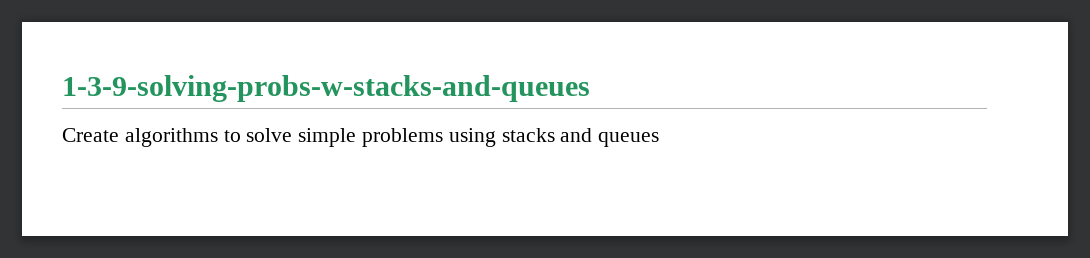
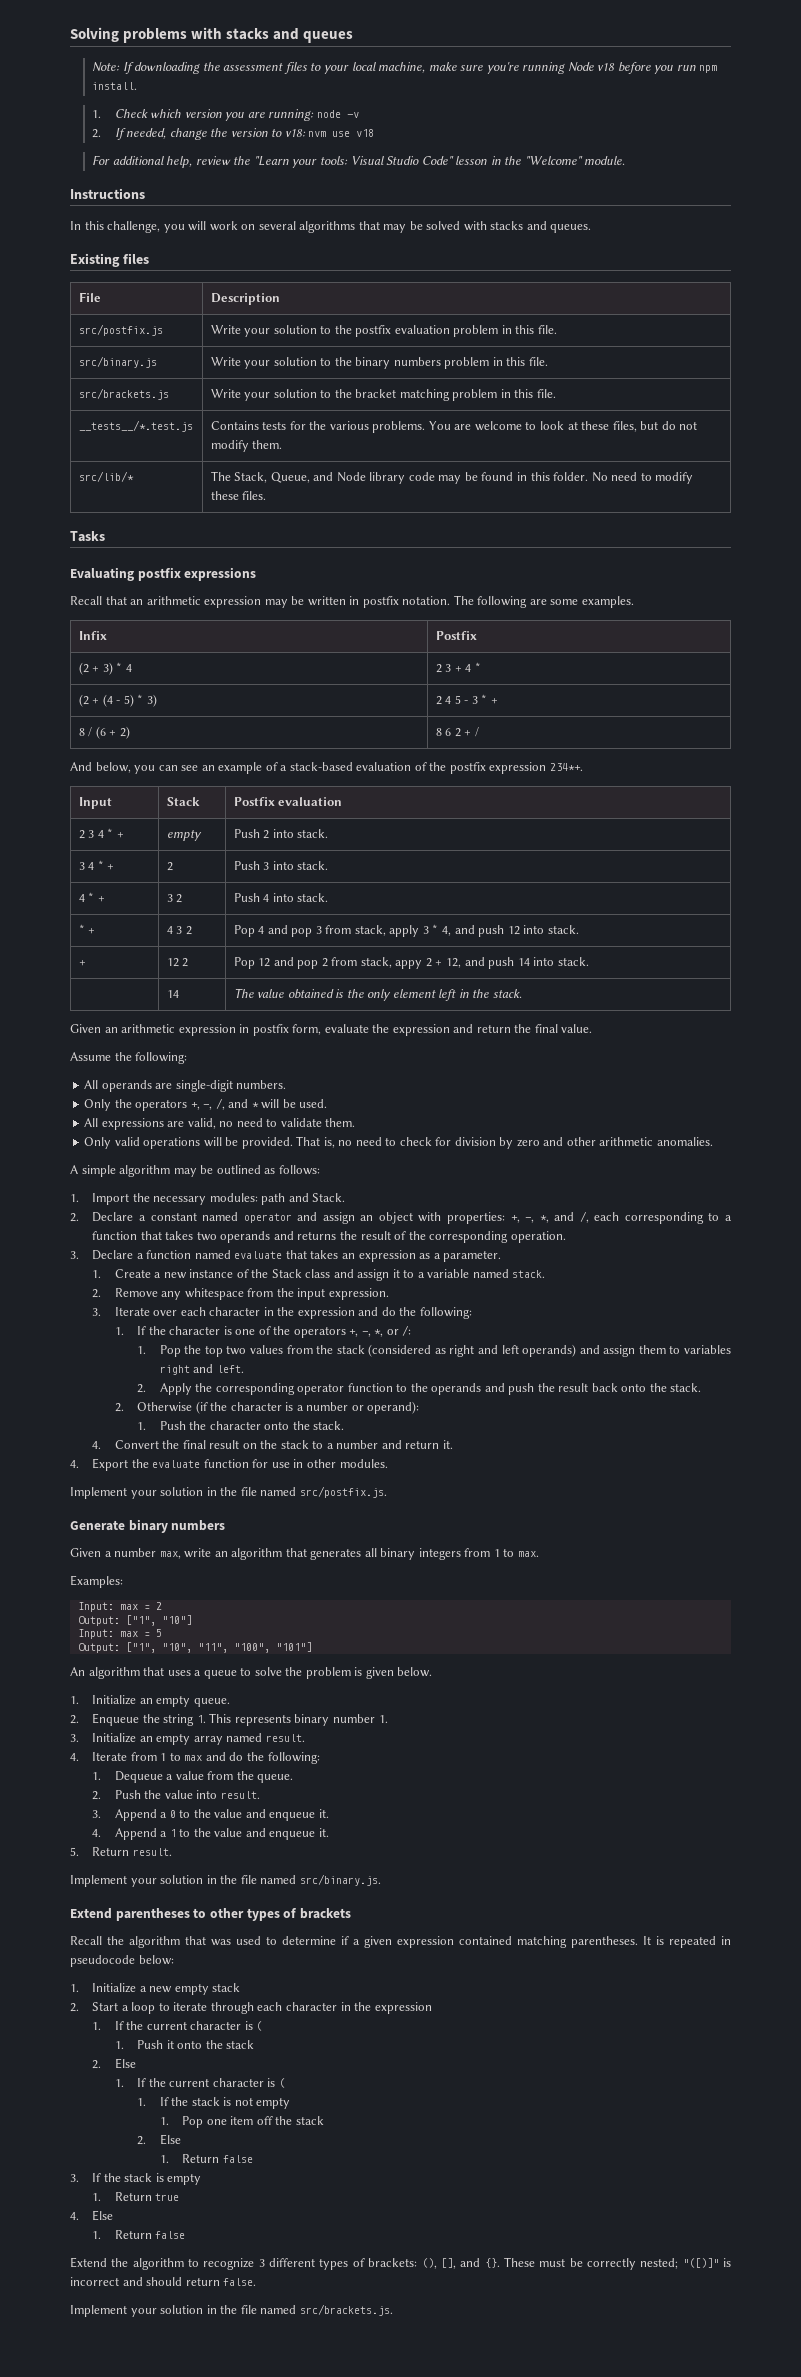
- 1-3-9-solving-probs-w-stacks-and-queues
- Create algorithms to solve simple problems using stacks and queues
+ Solving problems with stacks and queues
+ Note: If downloading the assessment files to your local machine, make sure you're running Node v18 before you run npm install.
+ 1. Check which version you are running: node -v
+ 2. If needed, change the version to v18: nvm use v18
+ For additional help, review the "Learn your tools: Visual Studio Code" lesson in the "Welcome" module.
+ Instructions
+ In this challenge, you will work on several algorithms that may be solved with stacks and queues.
+ Existing files
+ File | Description
+ src/postfix.js | Write your solution to the postfix evaluation problem in this file.
+ src/binary.js | Write your solution to the binary numbers problem in this file.
+ src/brackets.js | Write your solution to the bracket matching problem in this file.
+ __tests__/*.test.js | Contains tests for the various problems. You are welcome to look at these files, but do not modify them.
+ src/lib/* | The Stack, Queue, and Node library code may be found in this folder. No need to modify these files.
+ Tasks
+ Evaluating postfix expressions
+ Recall that an arithmetic expression may be written in postfix notation. The following are some examples.
+ Infix | Postfix
+ (2 + 3) * 4 | 2 3 + 4 *
+ (2 + (4 - 5) * 3) | 2 4 5 - 3 * +
+ 8 / (6 + 2) | 8 6 2 + /
+ And below, you can see an example of a stack-based evaluation of the postfix expression 234*+.
+ Input | Stack | Postfix evaluation
+ 2 3 4 * + | empty | Push 2 into stack.
+ 3 4 * + | 2 | Push 3 into stack.
+ 4 * + | 3 2 | Push 4 into stack.
+ * + | 4 3 2 | Pop 4 and pop 3 from stack, apply 3 * 4, and push 12 into stack.
+ + | 12 2 | Pop 12 and pop 2 from stack, appy 2 + 12, and push 14 into stack.
+ | 14 | The value obtained is the only element left in the stack.
+ Given an arithmetic expression in postfix form, evaluate the expression and return the final value.
+ Assume the following:
+ All operands are single-digit numbers.
+ Only the operators +, -, /, and * will be used.
+ All expressions are valid, no need to validate them.
+ Only valid operations will be provided. That is, no need to check for division by zero and other arithmetic anomalies.
+ A simple algorithm may be outlined as follows:
+ 1. Import the necessary modules: path and Stack.
+ 2. Declare a constant named operator and assign an object with properties: +, -, *, and /, each corresponding to a function that takes two operands and returns the result of the corresponding operation.
+ 3. Declare a function named evaluate that takes an expression as a parameter.
+ 1. Create a new instance of the Stack class and assign it to a variable named stack.
+ 2. Remove any whitespace from the input expression.
+ 3. Iterate over each character in the expression and do the following:
+ 1. If the character is one of the operators +, -, *, or /:
+ 1. Pop the top two values from the stack (considered as right and left operands) and assign them to variables right and left.
+ 2. Apply the corresponding operator function to the operands and push the result back onto the stack.
+ 2. Otherwise (if the character is a number or operand):
+ 1. Push the character onto the stack.
+ 4. Convert the final result on the stack to a number and return it.
+ 4. Export the evaluate function for use in other modules.
+ Implement your solution in the file named src/postfix.js.
+ Generate binary numbers
+ Given a number max, write an algorithm that generates all binary integers from 1 to max.
+ Examples:
+ Input: max = 2
+ Output: ["1", "10"]
+ Input: max = 5
+ Output: ["1", "10", "11", "100", "101"]
+ An algorithm that uses a queue to solve the problem is given below.
+ 1. Initialize an empty queue.
+ 2. Enqueue the string 1. This represents binary number 1.
+ 3. Initialize an empty array named result.
+ 4. Iterate from 1 to max and do the following:
+ 1. Dequeue a value from the queue.
+ 2. Push the value into result.
+ 3. Append a 0 to the value and enqueue it.
+ 4. Append a 1 to the value and enqueue it.
+ 5. Return result.
+ Implement your solution in the file named src/binary.js.
+ Extend parentheses to other types of brackets
+ Recall the algorithm that was used to determine if a given expression contained matching parentheses. It is repeated in pseudocode below:
+ 1. Initialize a new empty stack
+ 2. Start a loop to iterate through each character in the expression
+ 1. If the current character is (
+ 1. Push it onto the stack
+ 2. Else
+ 1. If the current character is (
+ 1. If the stack is not empty
+ 1. Pop one item off the stack
+ 2. Else
+ 1. Return false
+ 3. If the stack is empty
+ 1. Return true
+ 4. Else
+ 1. Return false
+ Extend the algorithm to recognize 3 different types of brackets: (), [], and {}. These must be correctly nested; "([)]" is incorrect and should return false.
+ Implement your solution in the file named src/brackets.js.

